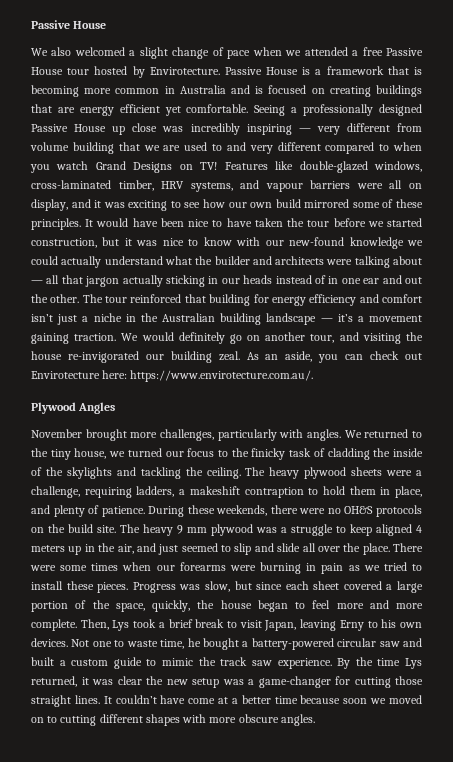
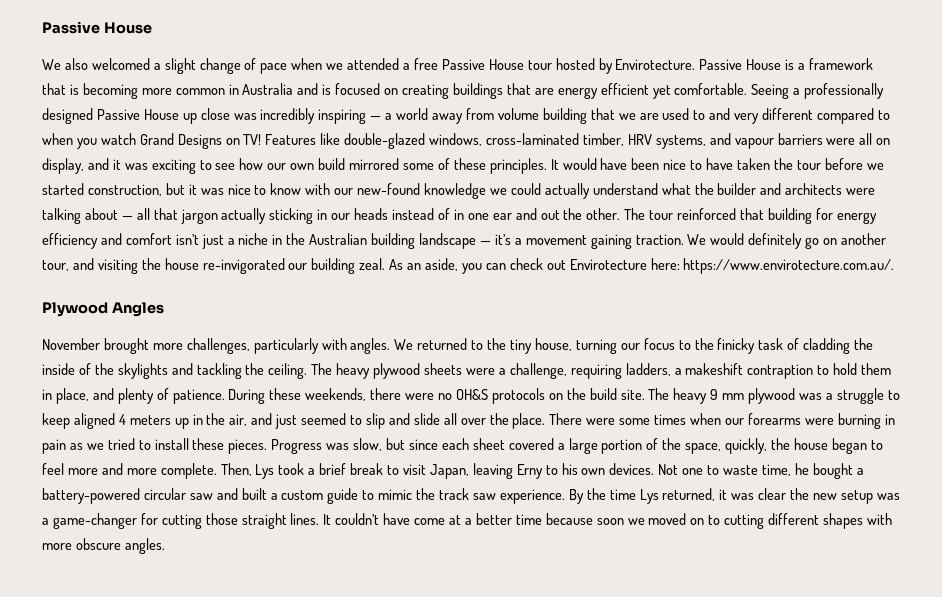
- Seeing a professionally designed Passive House up close was incredibly inspiring — very different from volume building that we are used to and very different compared to when you watch Grand Designs on TV!
+ Seeing a professionally designed Passive House up close was incredibly inspiring — a world away from volume building that we are used to and very different compared to when you watch Grand Designs on TV!
- We returned to the tiny house, we turned our focus to the finicky task of cladding the inside of the skylights and tackling the ceiling.
+ We returned to the tiny house, turning our focus to the finicky task of cladding the inside of the skylights and tackling the ceiling.

